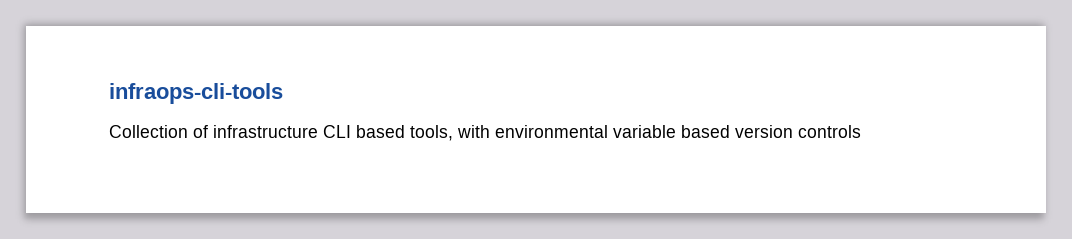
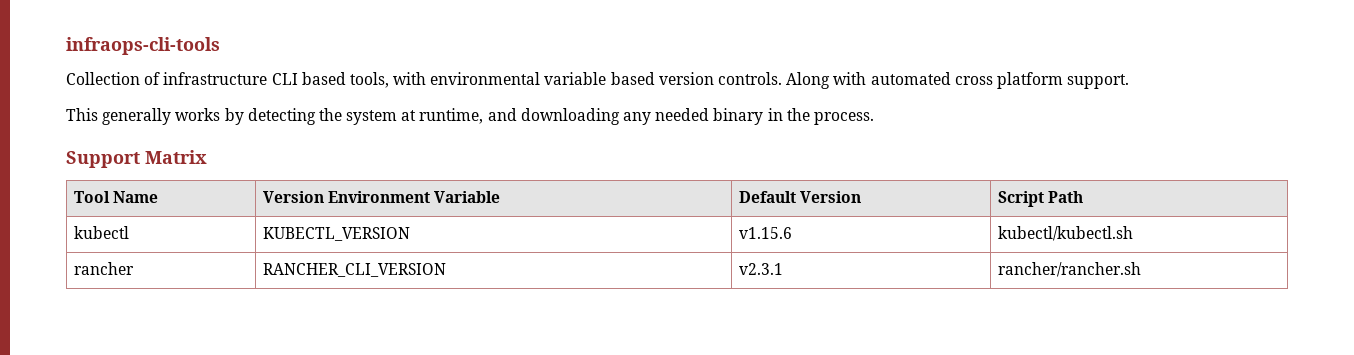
- Collection of infrastructure CLI based tools, with environmental variable based version controls
+ Collection of infrastructure CLI based tools, with environmental variable based version controls. Along with automated cross platform support.
+ This generally works by detecting the system at runtime, and downloading any needed binary in the process.
+ Support Matrix
+ Tool Name | Version Environment Variable | Default Version | Script Path
+ kubectl | KUBECTL_VERSION | v1.15.6 | kubectl/kubectl.sh
+ rancher | RANCHER_CLI_VERSION | v2.3.1 | rancher/rancher.sh

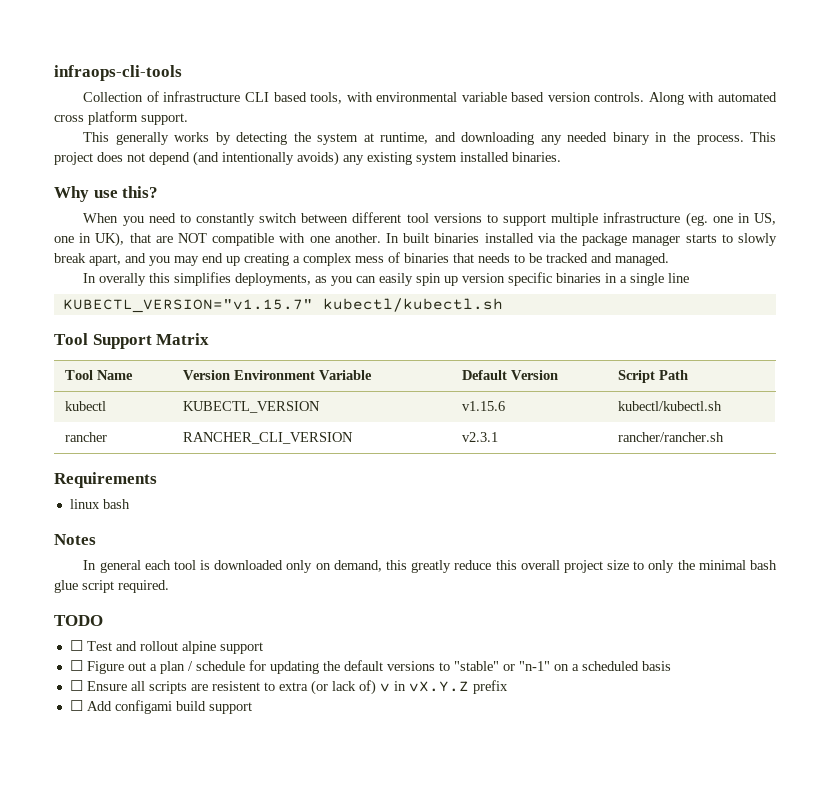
- This generally works by detecting the system at runtime, and downloading any needed binary in the process.
- Support Matrix
+ This generally works by detecting the system at runtime, and downloading any needed binary in the process. This project does not depend (and intentionally avoids) any existing system installed binaries.
+ Why use this?
+ When you need to constantly switch between different tool versions to support multiple infrastructure (eg. one in US, one in UK), that are NOT compatible with one another. In built binaries installed via the package manager starts to slowly break apart, and you may end up creating a complex mess of binaries that needs to be tracked and managed.
+ In overally this simplifies deployments, as you can easily spin up version specific binaries in a single line
+ KUBECTL_VERSION="v1.15.7" kubectl/kubectl.sh
+ Tool Support Matrix
+ Requirements
+ linux bash
+ Notes
+ In general each tool is downloaded only on demand, this greatly reduce this overall project size to only the minimal bash glue script required.
+ TODO
+ ☐ Test and rollout alpine support
+ ☐ Figure out a plan / schedule for updating the default versions to "stable" or "n-1" on a scheduled basis
+ ☐ Ensure all scripts are resistent to extra (or lack of) v in vX.Y.Z prefix
+ ☐ Add configami build support

